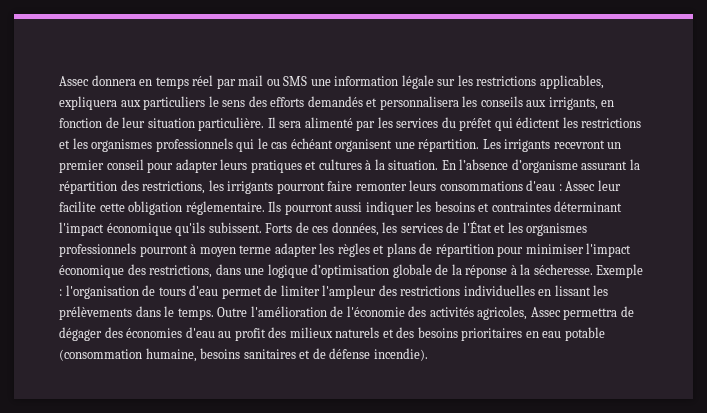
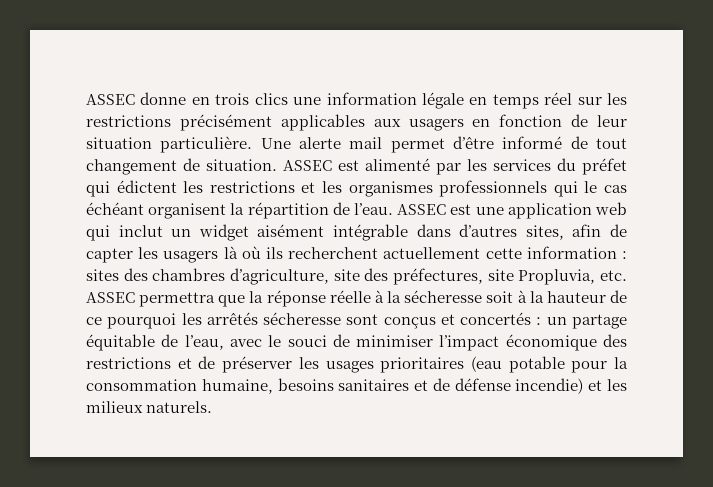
- Assec donnera en temps réel par mail ou SMS une information légale sur les restrictions applicables, expliquera aux particuliers le sens des efforts demandés et personnalisera les conseils aux irrigants, en fonction de leur situation particulière.
+ ASSEC donne en trois clics une information légale en temps réel sur les restrictions précisément applicables aux usagers en fonction de leur situation particulière.
- Il sera alimenté par les services du préfet qui édictent les restrictions et les organismes professionnels qui le cas échéant organisent une répartition. Les irrigants recevront un premier conseil pour adapter leurs pratiques et cultures à la situation. En l’absence d’organisme assurant la répartition des restrictions, les irrigants pourront faire remonter leurs consommations d'eau : Assec leur facilite cette obligation réglementaire. Ils pourront aussi indiquer les besoins et contraintes déterminant l'impact économique qu'ils subissent. Forts de ces données, les services de l'État et les organismes professionnels pourront à moyen terme adapter les règles et plans de répartition pour minimiser l'impact économique des restrictions, dans une logique d’optimisation globale de la réponse à la sécheresse. Exemple : l'organisation de tours d'eau permet de limiter l'ampleur des restrictions individuelles en lissant les prélèvements dans le temps. Outre l'amélioration de l'économie des activités agricoles, Assec permettra de dégager des économies d'eau au profit des milieux naturels et des besoins prioritaires en eau potable (consommation humaine, besoins sanitaires et de défense incendie).
+ Une alerte mail permet d’être informé de tout changement de situation. ASSEC est alimenté par les services du préfet qui édictent les restrictions et les organismes professionnels qui le cas échéant organisent la répartition de l’eau. ASSEC est une application web qui inclut un widget aisément intégrable dans d’autres sites, afin de capter les usagers là où ils recherchent actuellement cette information : sites des chambres d’agriculture, site des préfectures, site Propluvia, etc. ASSEC permettra que la réponse réelle à la sécheresse soit à la hauteur de ce pourquoi les arrêtés sécheresse sont conçus et concertés : un partage équitable de l’eau, avec le souci de minimiser l’impact économique des restrictions et de préserver les usages prioritaires (eau potable pour la consommation humaine, besoins sanitaires et de défense incendie) et les milieux naturels.

